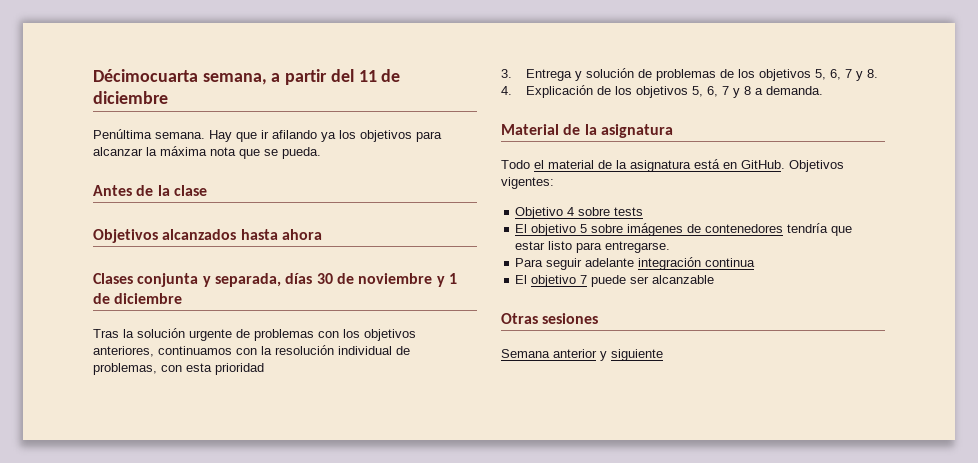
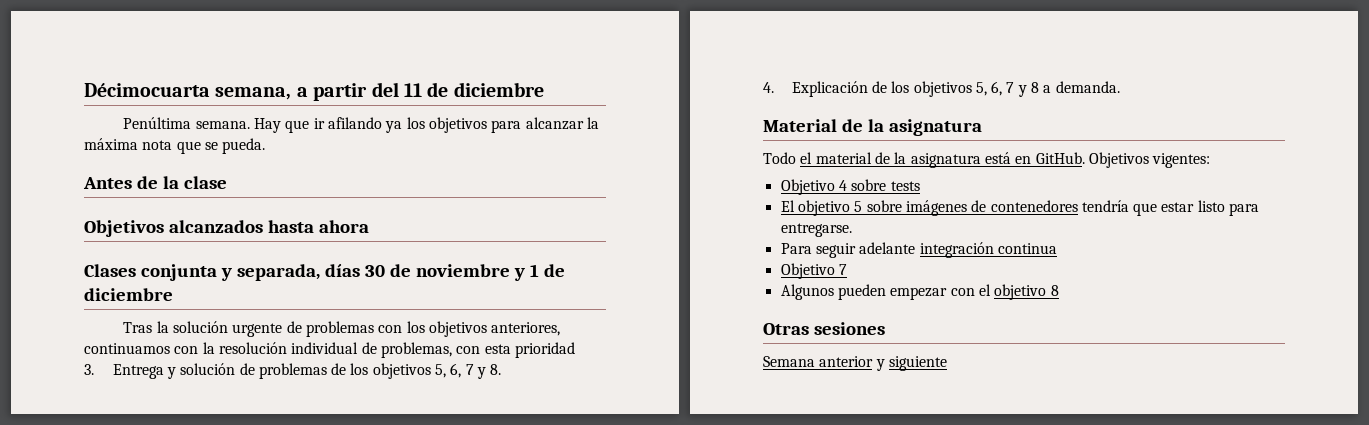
- El objetivo 7 puede ser alcanzable
+ Objetivo 7
+ Algunos pueden empezar con el objetivo 8

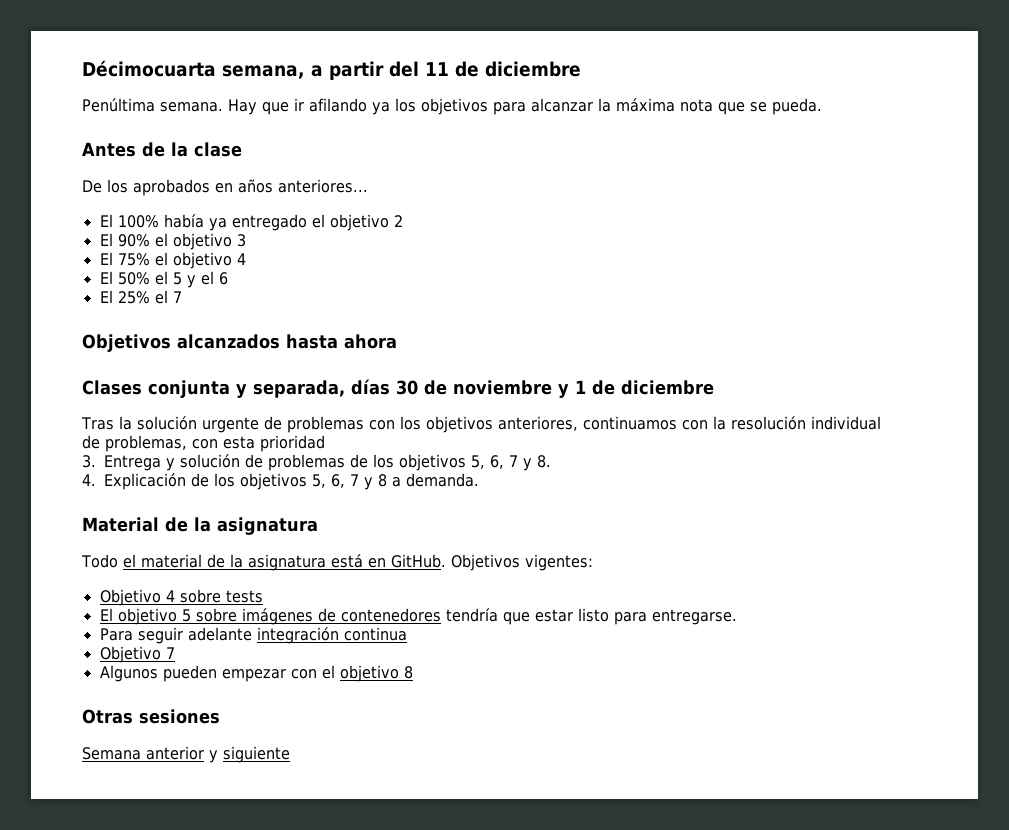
+ De los aprobados en años anteriores...
+ El 100% había ya entregado el objetivo 2
+ El 90% el objetivo 3
+ El 75% el objetivo 4
+ El 50% el 5 y el 6
+ El 25% el 7

